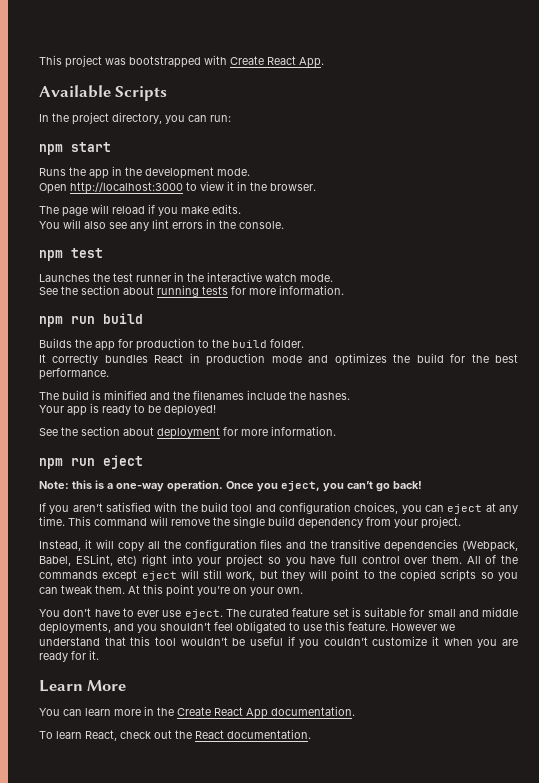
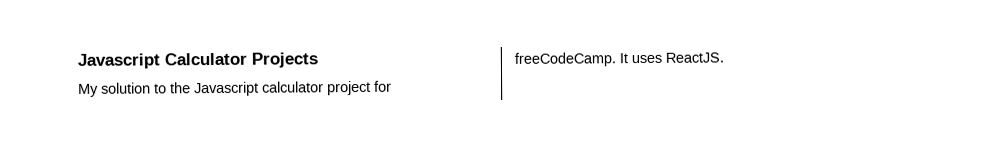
- This project was bootstrapped with Create React App.
- Available Scripts
- In the project directory, you can run:
- npm start
- Runs the app in the development mode.
- Open http://localhost:3000 to view it in the browser.
- The page will reload if you make edits.
- You will also see any lint errors in the console.
- npm test
- Launches the test runner in the interactive watch mode.
- See the section about running tests for more information.
- npm run build
- Builds the app for production to the build folder.
- It correctly bundles React in production mode and optimizes the build for the best performance.
- The build is minified and the filenames include the hashes.
- Your app is ready to be deployed!
- See the section about deployment for more information.
- npm run eject
- Note: this is a one-way operation. Once you eject, you can’t go back!
- If you aren’t satisfied with the build tool and configuration choices, you can eject at any time. This command will remove the single build dependency from your project.
- Instead, it will copy all the configuration files and the transitive dependencies (Webpack, Babel, ESLint, etc) right into your project so you have full control over them. All of the commands except eject will still work, but they will point to the copied scripts so you can tweak them. At this point you’re on your own.
- You don’t have to ever use eject. The curated feature set is suitable for small and middle deployments, and you shouldn’t feel obligated to use this feature. However we understand that this tool wouldn’t be useful if you couldn’t customize it when you are ready for it.
- Learn More
- You can learn more in the Create React App documentation.
- To learn React, check out the React documentation.
+ Javascript Calculator Projects
+ My solution to the Javascript calculator project for freeCodeCamp. It uses ReactJS.

